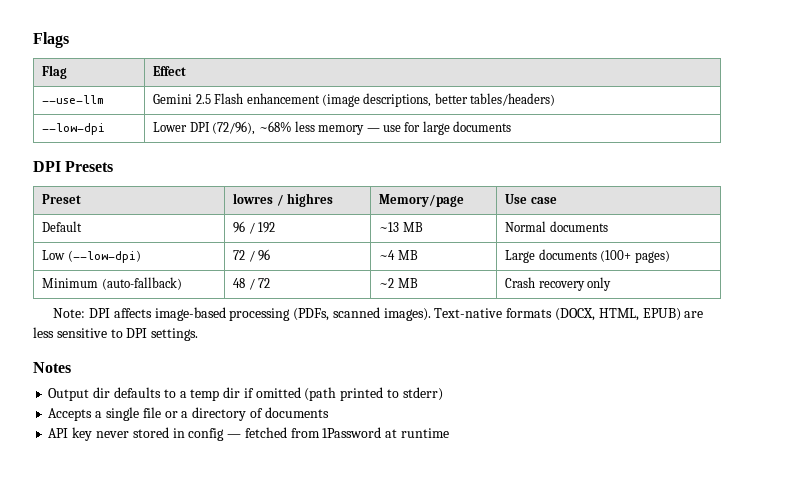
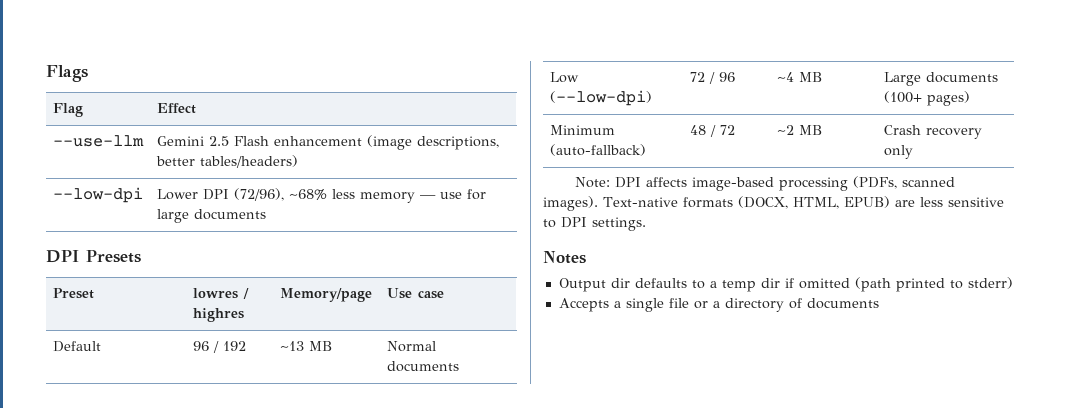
- API key never stored in config — fetched from 1Password at runtime

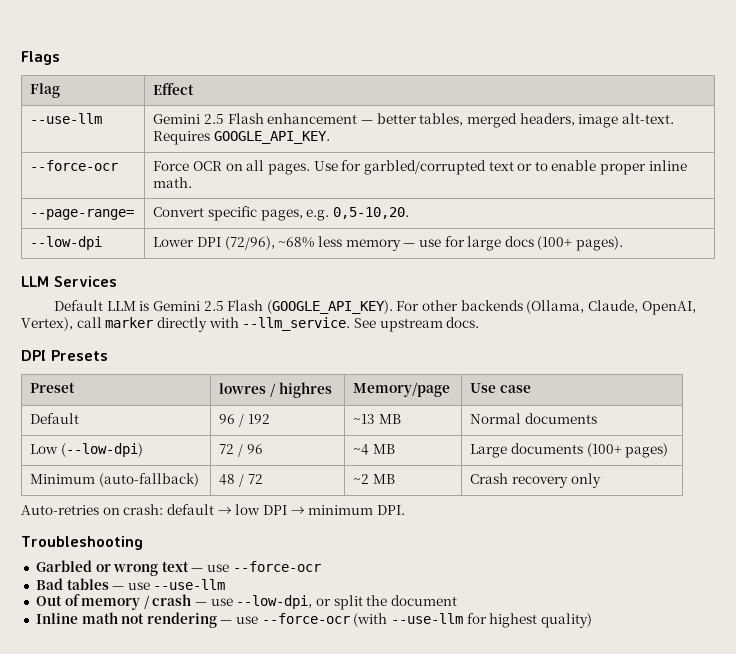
- --use-llm | Gemini 2.5 Flash enhancement (image descriptions, better tables/headers)
+ --use-llm | Gemini 2.5 Flash enhancement — better tables, merged headers, image alt-text. Requires GOOGLE_API_KEY.
+ --force-ocr | Force OCR on all pages. Use for garbled/corrupted text or to enable proper inline math.
+ --page-range= | Convert specific pages, e.g. 0,5-10,20.
- --low-dpi | Lower DPI (72/96), ~68% less memory — use for large documents
+ --low-dpi | Lower DPI (72/96), ~68% less memory — use for large docs (100+ pages).
+ LLM Services
+ Default LLM is Gemini 2.5 Flash (GOOGLE_API_KEY). For other backends (Ollama, Claude, OpenAI, Vertex), call marker directly with --llm_service. See upstream docs.
- Note: DPI affects image-based processing (PDFs, scanned images). Text-native formats (DOCX, HTML, EPUB) are less sensitive to DPI settings.
- Notes
- Output dir defaults to a temp dir if omitted (path printed to stderr)
- Accepts a single file or a directory of documents
+ Auto-retries on crash: default → low DPI → minimum DPI.
+ Troubleshooting
+ Garbled or wrong text — use --force-ocr
+ Bad tables — use --use-llm
+ Out of memory / crash — use --low-dpi, or split the document
+ Inline math not rendering — use --force-ocr (with --use-llm for highest quality)

